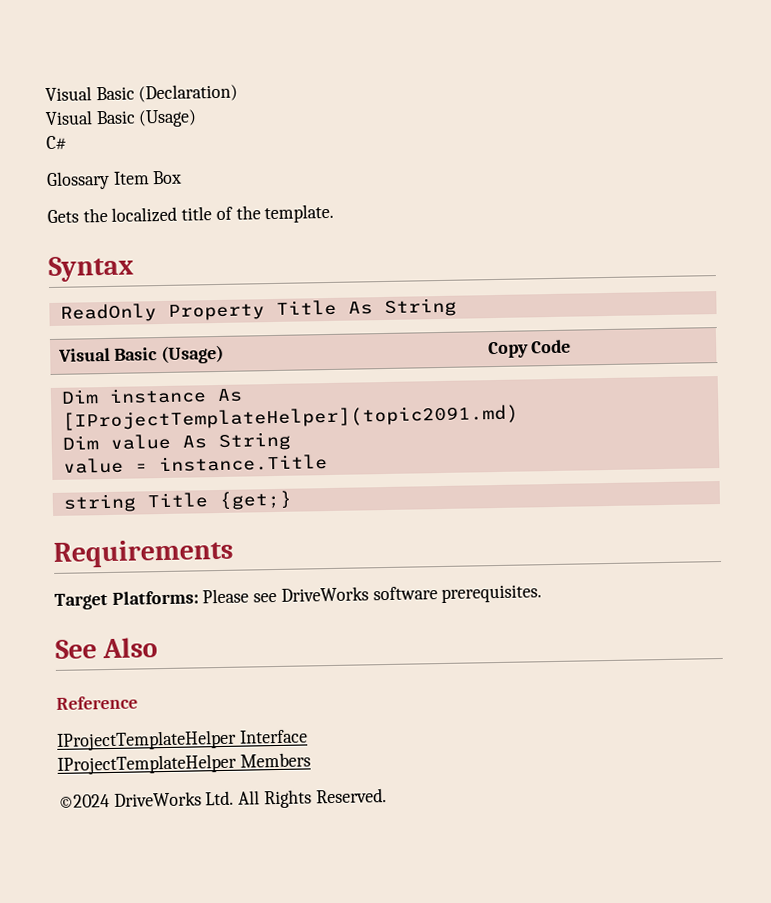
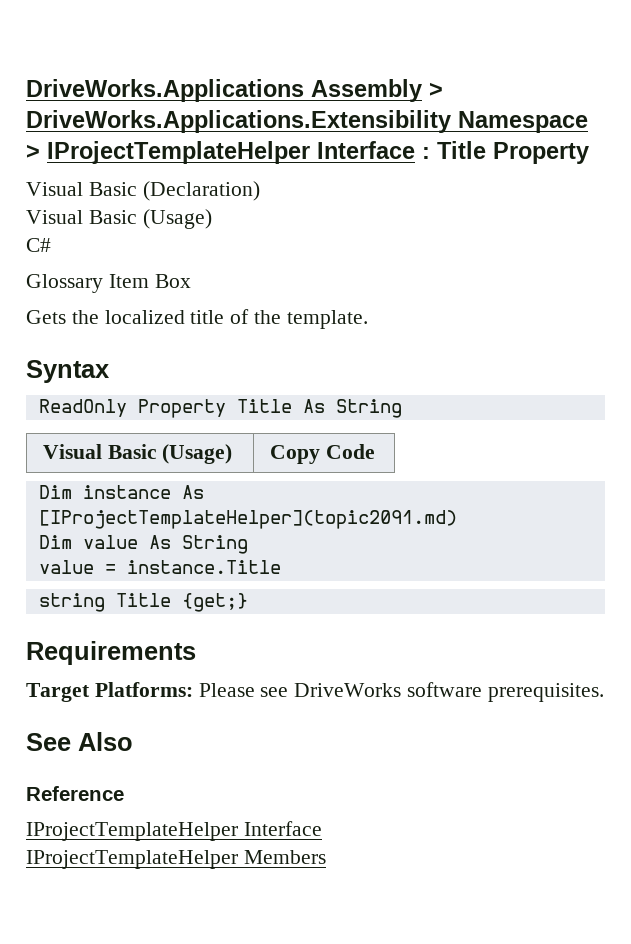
+ DriveWorks.Applications Assembly > DriveWorks.Applications.Extensibility Namespace > IProjectTemplateHelper Interface : Title Property
- ©2024 DriveWorks Ltd. All Rights Reserved.

